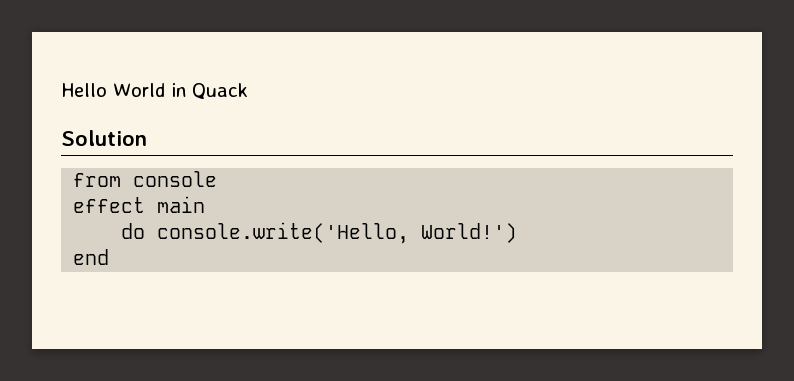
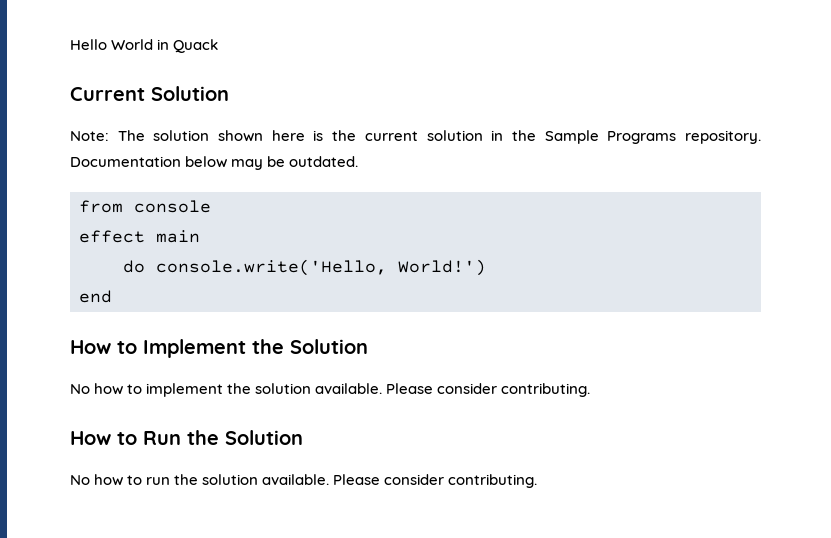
- Solution
+ Current Solution
+ Note: The solution shown here is the current solution in the Sample Programs repository. Documentation below may be outdated.
+ How to Implement the Solution
+ No how to implement the solution available. Please consider contributing.
+ How to Run the Solution
+ No how to run the solution available. Please consider contributing.

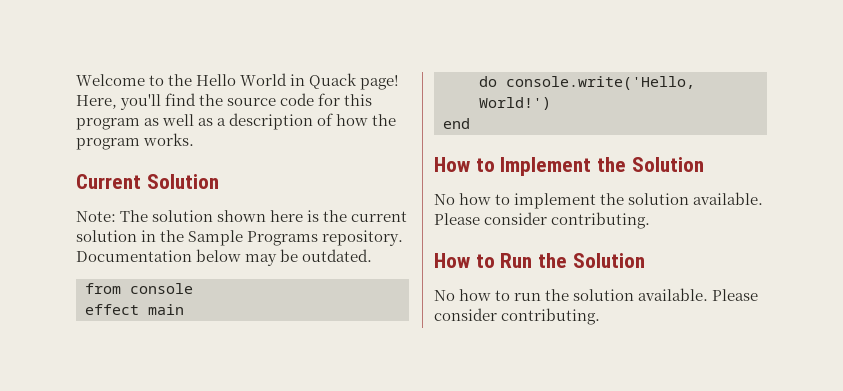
- Hello World in Quack
+ Welcome to the Hello World in Quack page! Here, you'll find the source code for this program as well as a description of how the program works.

